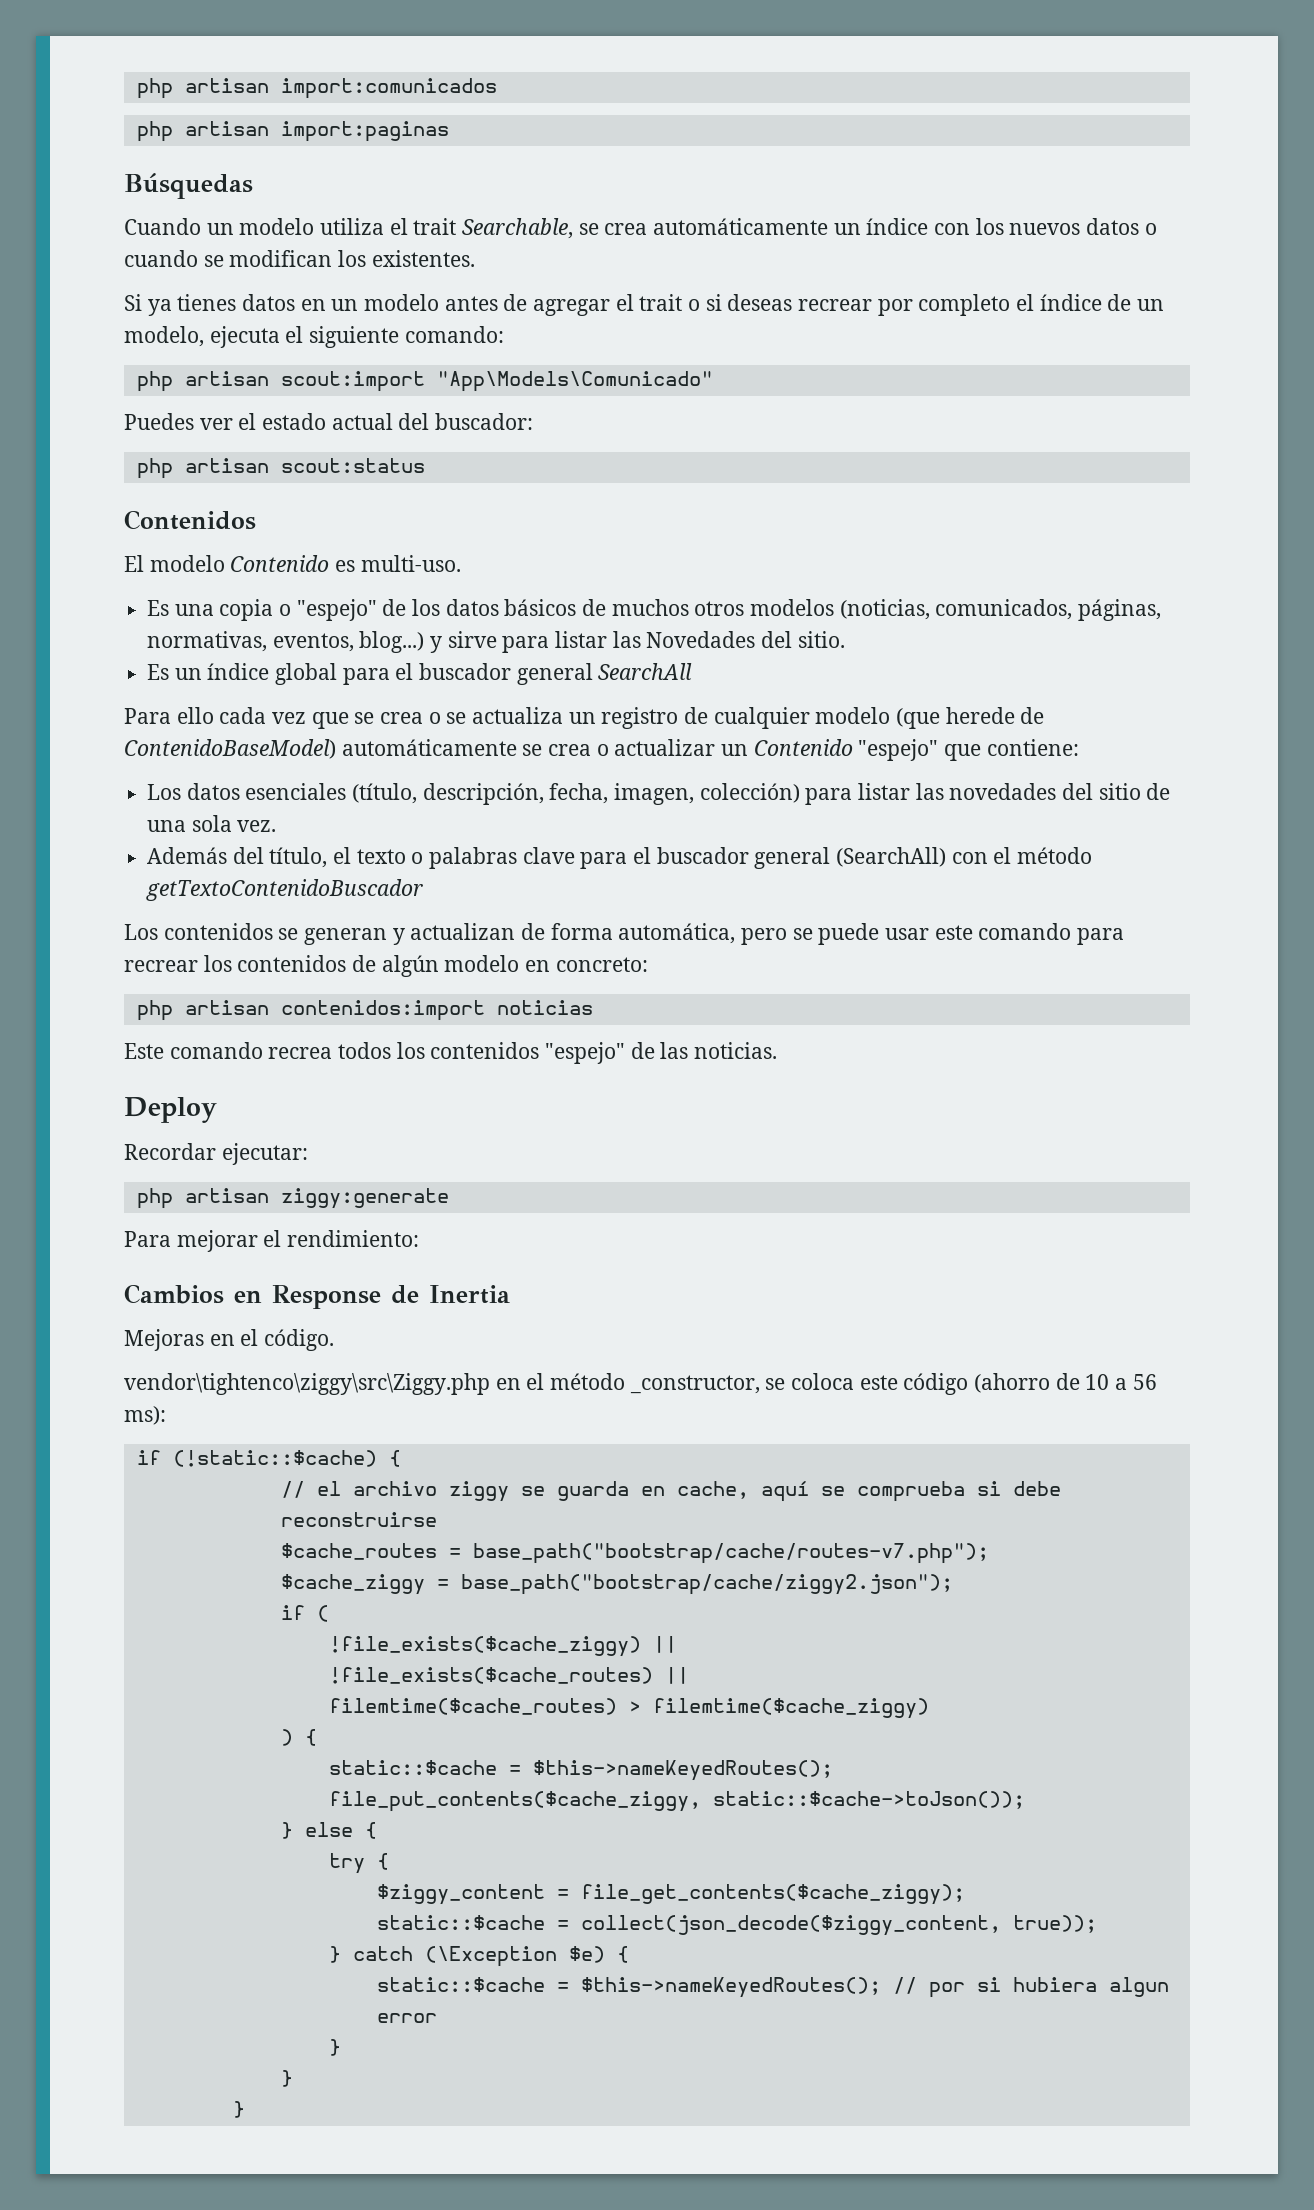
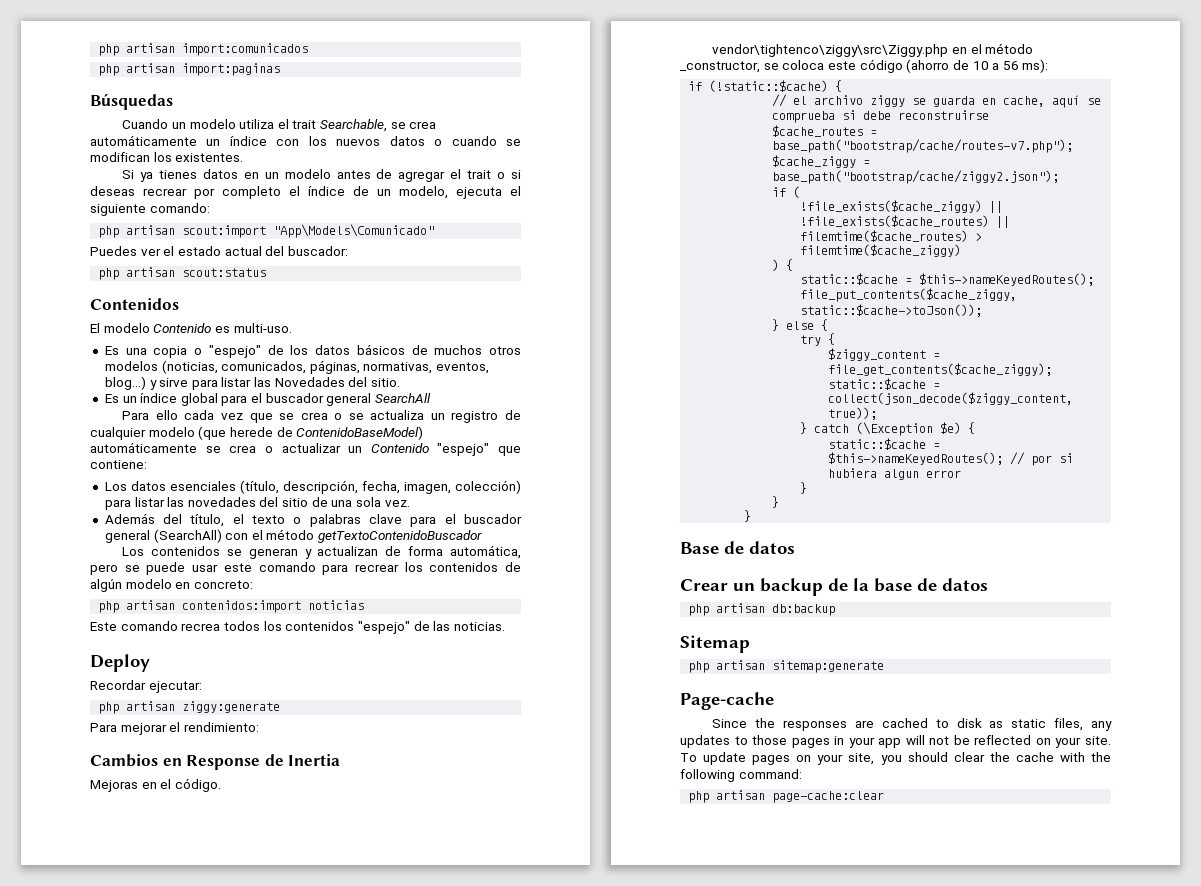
+ Base de datos
+ Crear un backup de la base de datos
+ php artisan db:backup
+ Sitemap
+ php artisan sitemap:generate
+ Page-cache
+ Since the responses are cached to disk as static files, any updates to those pages in your app will not be reflected on your site. To update pages on your site, you should clear the cache with the following command:
+ php artisan page-cache:clear

